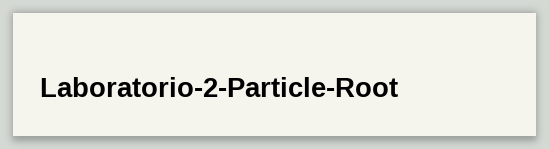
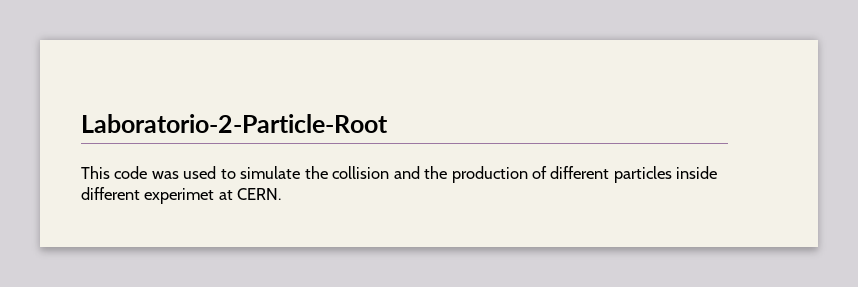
+ This code was used to simulate the collision and the production of different particles inside different experimet at CERN.

